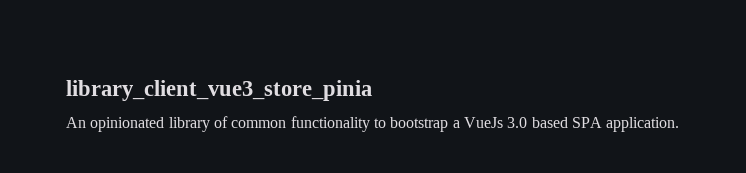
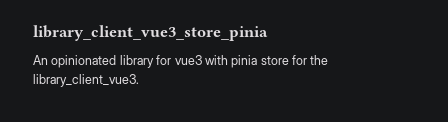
- An opinionated library of common functionality to bootstrap a VueJs 3.0 based SPA application.
+ An opinionated library for vue3 with pinia store for the library_client_vue3.

